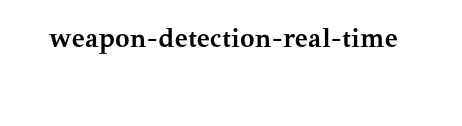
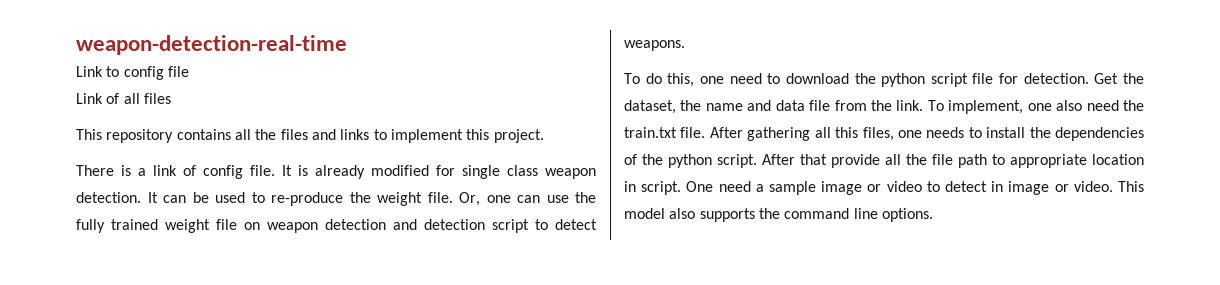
+ Link to config file
+ Link of all files
+ This repository contains all the files and links to implement this project.
+ There is a link of config file. It is already modified for single class weapon detection. It can be used to re-produce the weight file. Or, one can use the fully trained weight file on weapon detection and detection script to detect weapons.
+ To do this, one need to download the python script file for detection. Get the dataset, the name and data file from the link. To implement, one also need the train.txt file. After gathering all this files, one needs to install the dependencies of the python script. After that provide all the file path to appropriate location in script. One need a sample image or video to detect in image or video. This model also supports the command line options.

